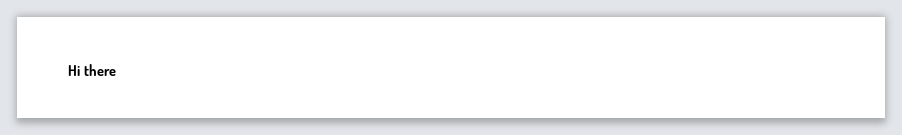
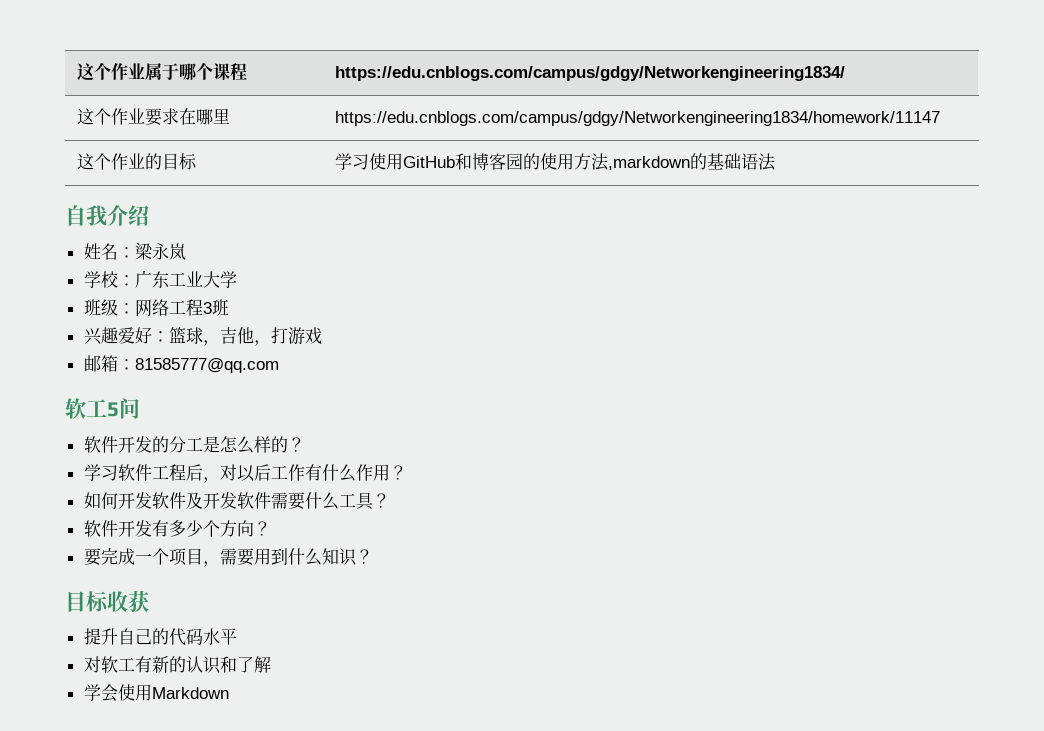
- Hi there
+ 这个作业属于哪个课程 | https://edu.cnblogs.com/campus/gdgy/Networkengineering1834/
+ 这个作业要求在哪里 | https://edu.cnblogs.com/campus/gdgy/Networkengineering1834/homework/11147
+ 这个作业的目标 | 学习使用GitHub和博客园的使用方法,markdown的基础语法
+ 自我介绍
+ 姓名：梁永岚
+ 学校：广东工业大学
+ 班级：网络工程3班
+ 兴趣爱好：篮球，吉他，打游戏
+ 邮箱：81585777@qq.com
+ 软工5问
+ 软件开发的分工是怎么样的？
+ 学习软件工程后，对以后工作有什么作用？
+ 如何开发软件及开发软件需要什么工具？
+ 软件开发有多少个方向？
+ 要完成一个项目，需要用到什么知识？
+ 目标收获
+ 提升自己的代码水平
+ 对软工有新的认识和了解
+ 学会使用Markdown

